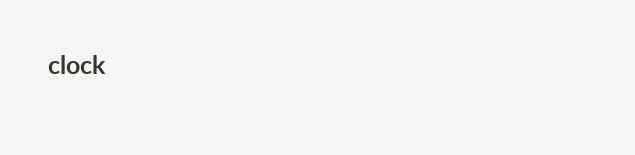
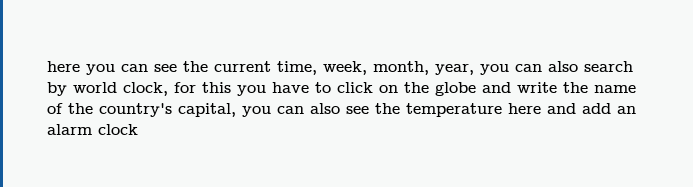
- clock
+ here you can see the current time, week, month, year, you can also search by world clock, for this you have to click on the globe and write the name of the country's capital, you can also see the temperature here and add an alarm clock

